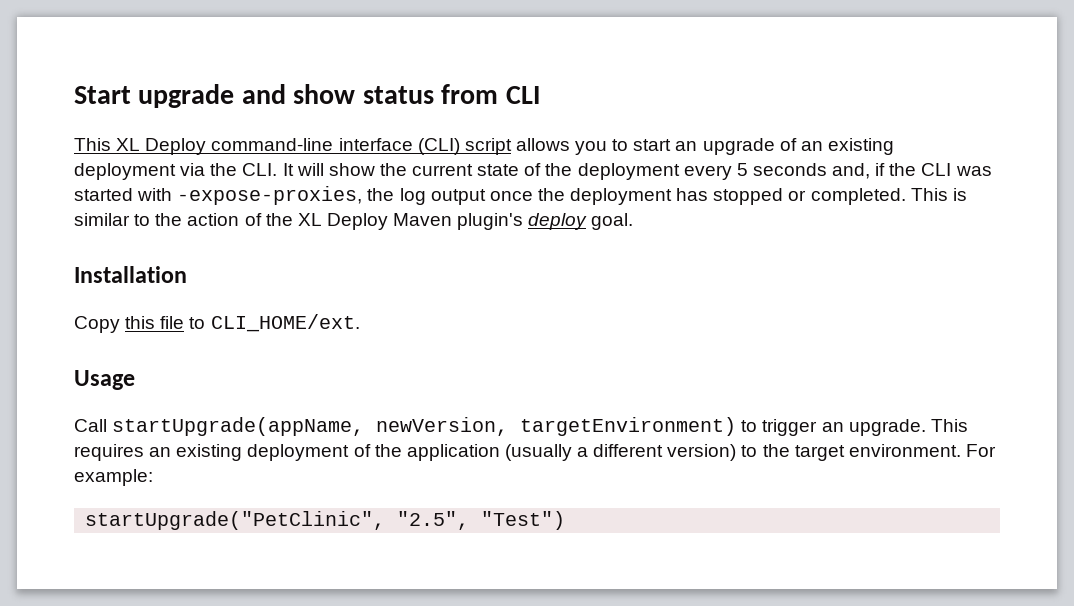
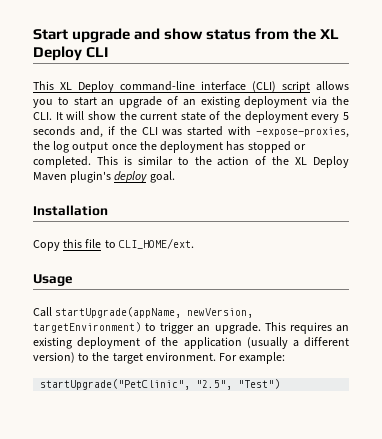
- Start upgrade and show status from CLI
+ Start upgrade and show status from the XL Deploy CLI

